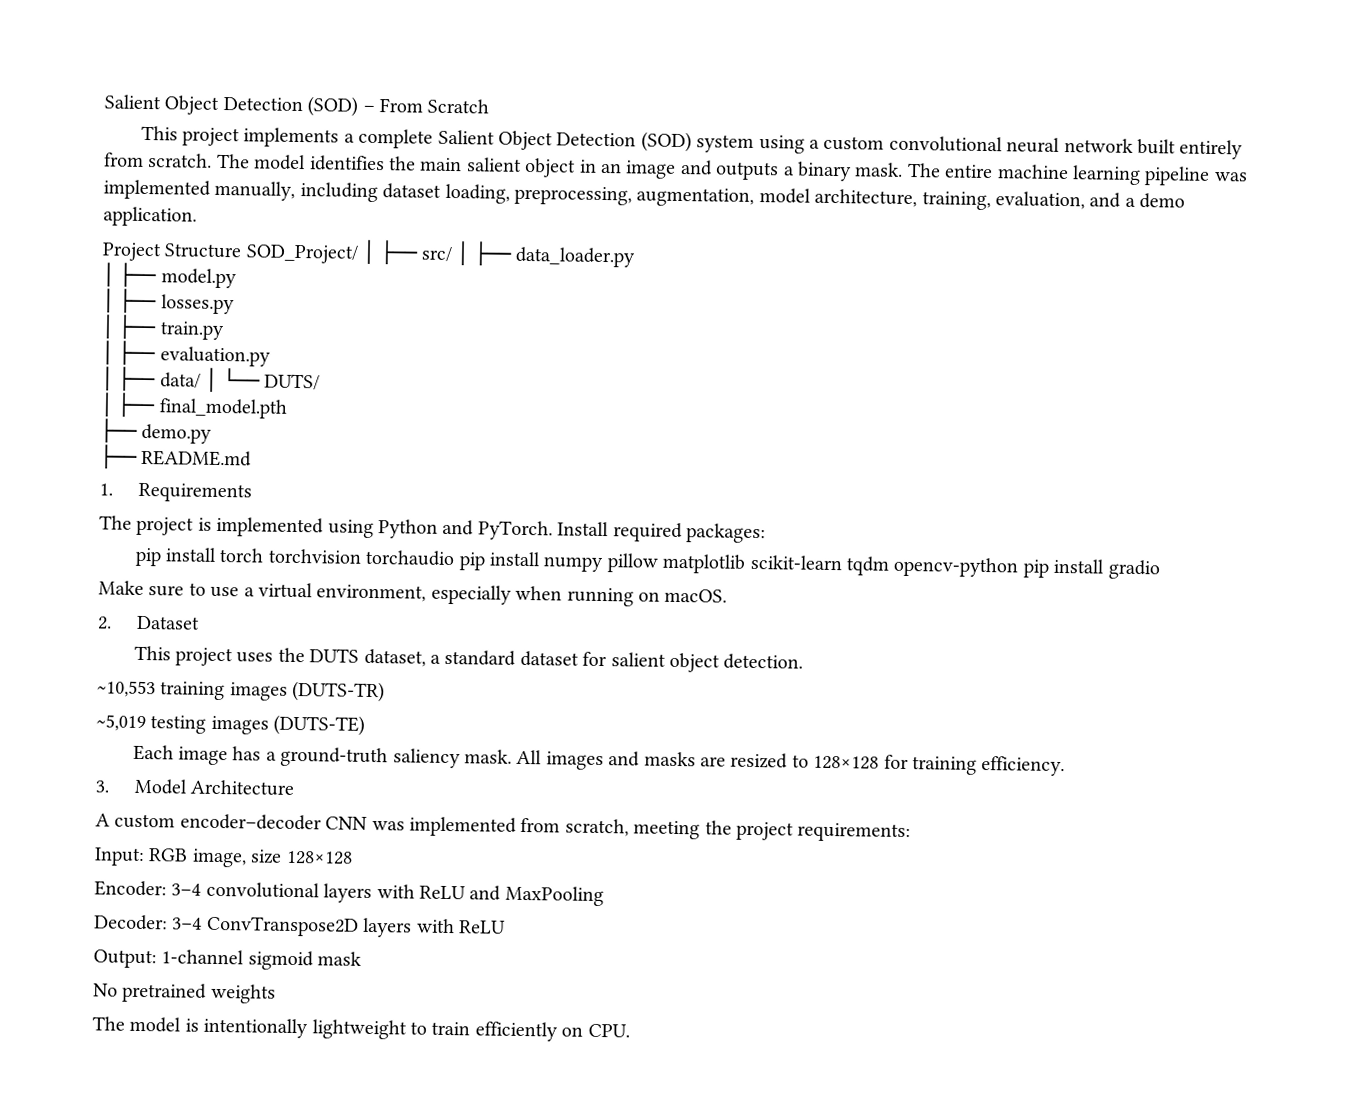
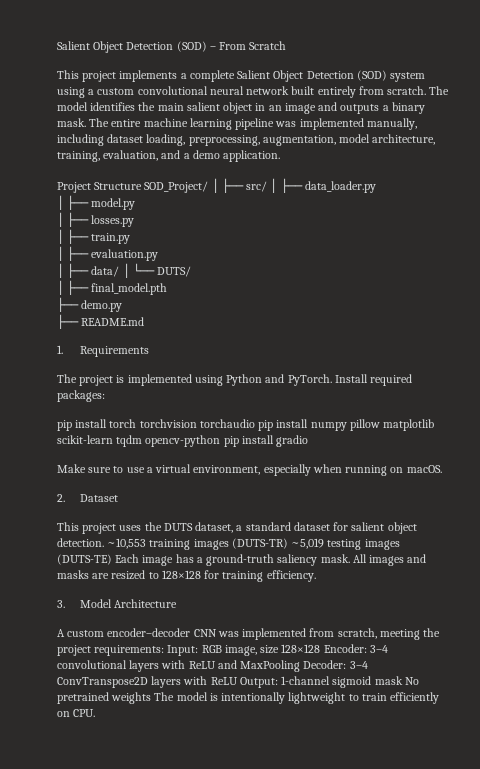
- This project uses the DUTS dataset, a standard dataset for salient object detection.
- ~10,553 training images (DUTS-TR)
- ~5,019 testing images (DUTS-TE)
- Each image has a ground-truth saliency mask.
+ This project uses the DUTS dataset, a standard dataset for salient object detection. ~10,553 training images (DUTS-TR) ~5,019 testing images (DUTS-TE) Each image has a ground-truth saliency mask.
- A custom encoder–decoder CNN was implemented from scratch, meeting the project requirements:
- Input: RGB image, size 128×128
- Encoder: 3–4 convolutional layers with ReLU and MaxPooling
- Decoder: 3–4 ConvTranspose2D layers with ReLU
- Output: 1-channel sigmoid mask
- No pretrained weights
- The model is intentionally lightweight to train efficiently on CPU.
+ A custom encoder–decoder CNN was implemented from scratch, meeting the project requirements: Input: RGB image, size 128×128 Encoder: 3–4 convolutional layers with ReLU and MaxPooling Decoder: 3–4 ConvTranspose2D layers with ReLU Output: 1-channel sigmoid mask No pretrained weights The model is intentionally lightweight to train efficiently on CPU.

